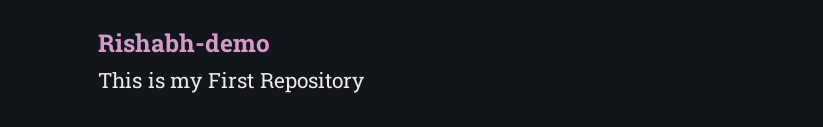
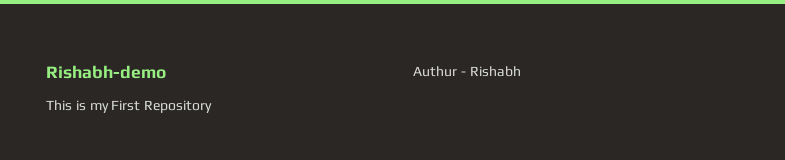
+ Authur - Rishabh

